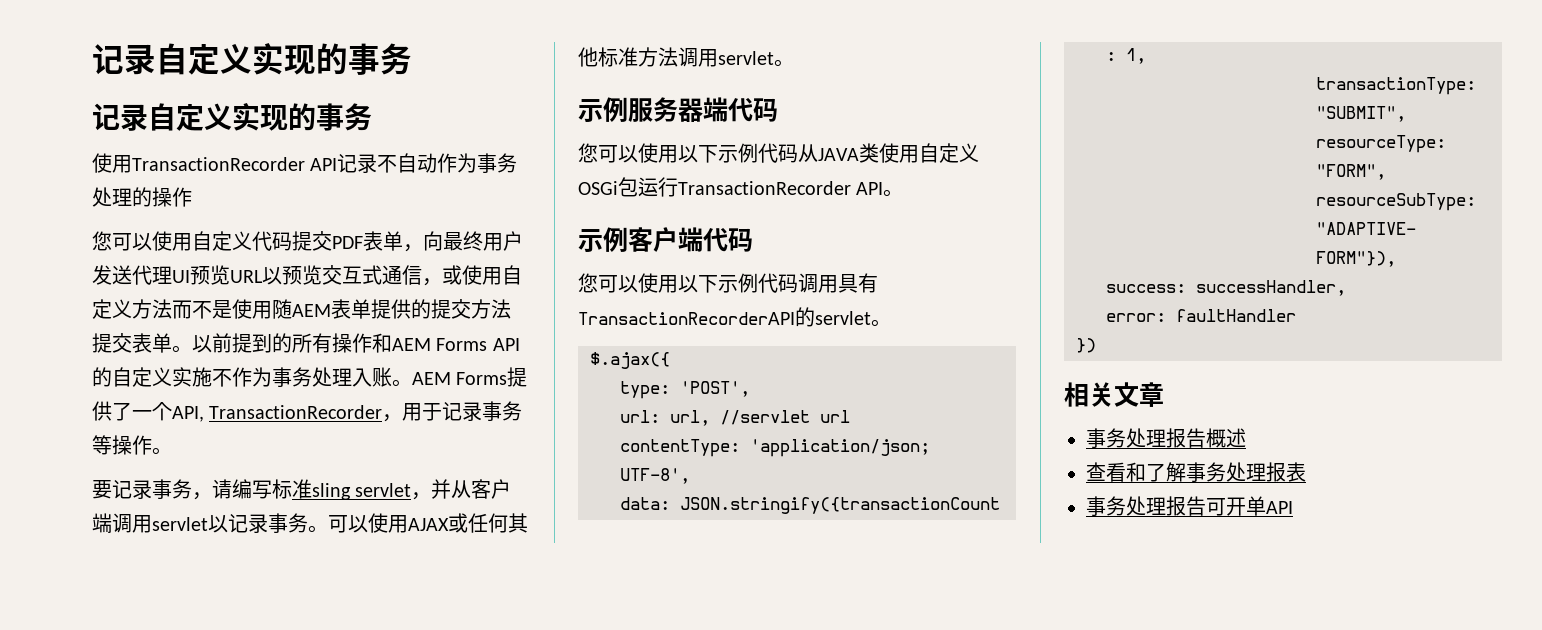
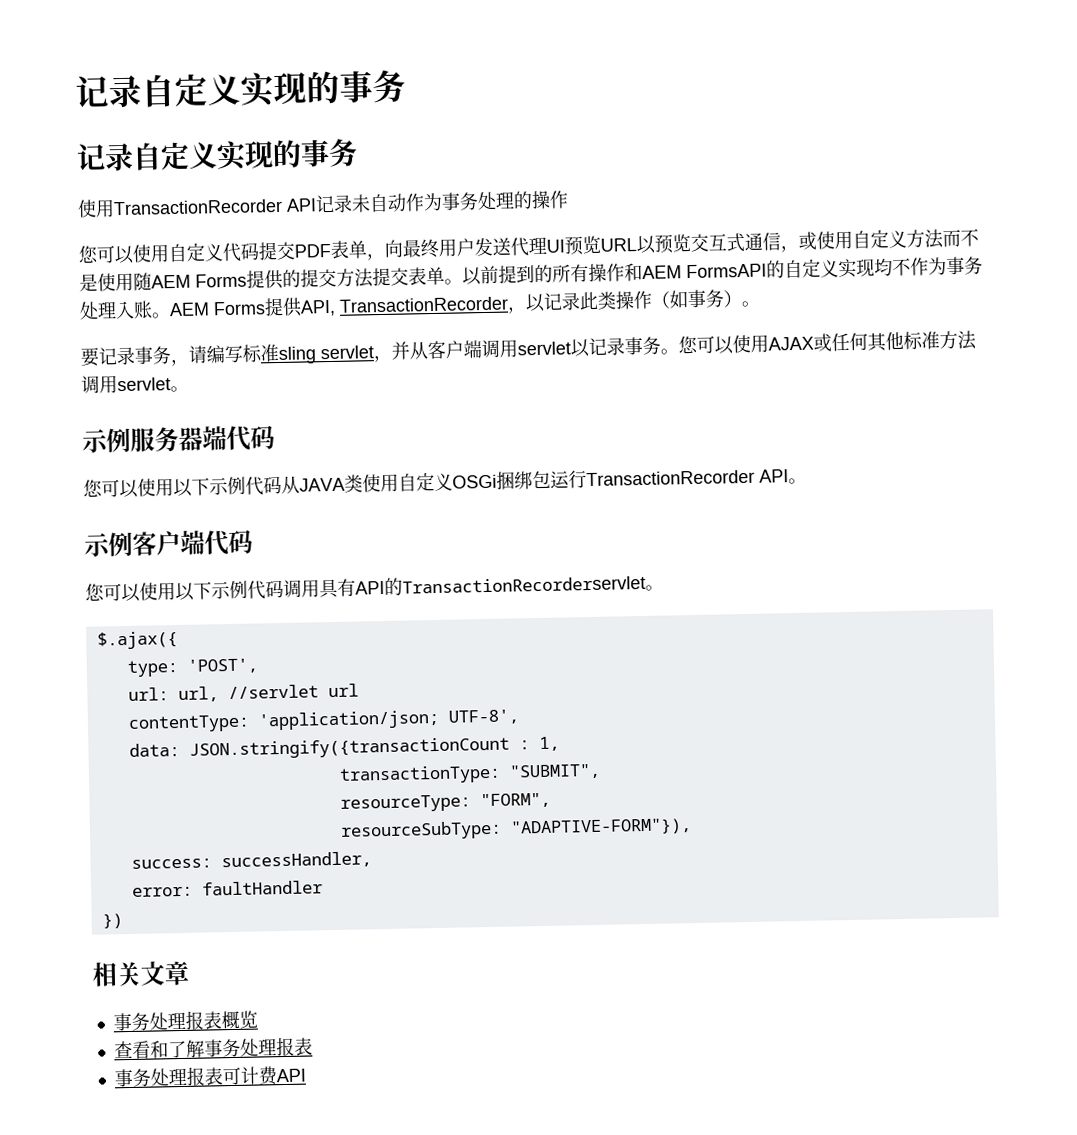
- 使用TransactionRecorder API记录不自动作为事务处理的操作
+ 使用TransactionRecorder API记录未自动作为事务处理的操作
- 您可以使用自定义代码提交PDF表单，向最终用户发送代理UI预览URL以预览交互式通信，或使用自定义方法而不是使用随AEM表单提供的提交方法提交表单。
+ 您可以使用自定义代码提交PDF表单，向最终用户发送代理UI预览URL以预览交互式通信，或使用自定义方法而不是使用随AEM Forms提供的提交方法提交表单。
- 以前提到的所有操作和AEM Forms API的自定义实施不作为事务处理入账。
+ 以前提到的所有操作和AEM FormsAPI的自定义实现均不作为事务处理入账。
- AEM Forms提供了一个API, TransactionRecorder，用于记录事务等操作。
+ AEM Forms提供API, TransactionRecorder，以记录此类操作（如事务）。
- 可以使用AJAX或任何其他标准方法调用servlet。
+ 您可以使用AJAX或任何其他标准方法调用servlet。
- 您可以使用以下示例代码从JAVA类使用自定义OSGi包运行TransactionRecorder API。
+ 您可以使用以下示例代码从JAVA类使用自定义OSGi捆绑包运行TransactionRecorder API。
- 您可以使用以下示例代码调用具有TransactionRecorderAPI的servlet。
+ 您可以使用以下示例代码调用具有API的TransactionRecorderservlet。
- 事务处理报告概述
+ 事务处理报表概览
- 事务处理报告可开单API
+ 事务处理报表可计费API

